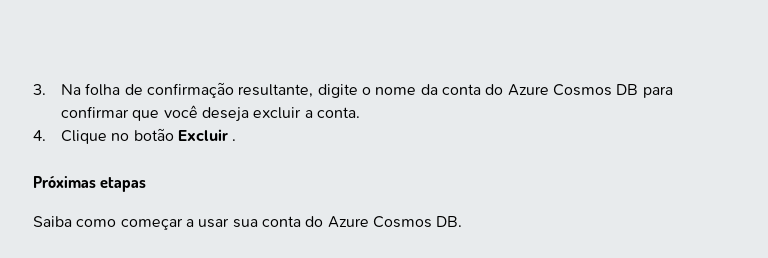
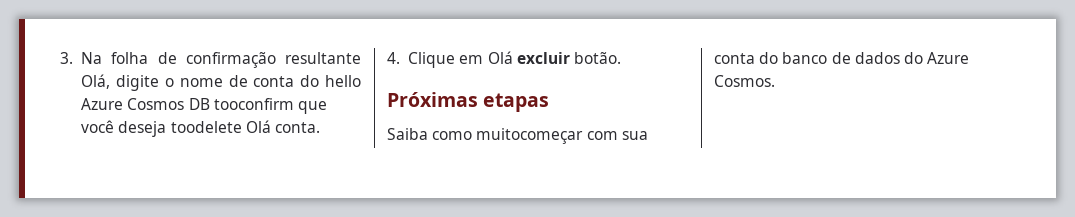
- 3. Na folha de confirmação resultante, digite o nome da conta do Azure Cosmos DB para confirmar que você deseja excluir a conta.
+ 3. Na folha de confirmação resultante Olá, digite o nome de conta do hello Azure Cosmos DB tooconfirm que você deseja toodelete Olá conta.
- 4. Clique no botão Excluir .
+ 4. Clique em Olá excluir botão.
- Saiba como começar a usar sua conta do Azure Cosmos DB.
+ Saiba como muitocomeçar com sua conta do banco de dados do Azure Cosmos.

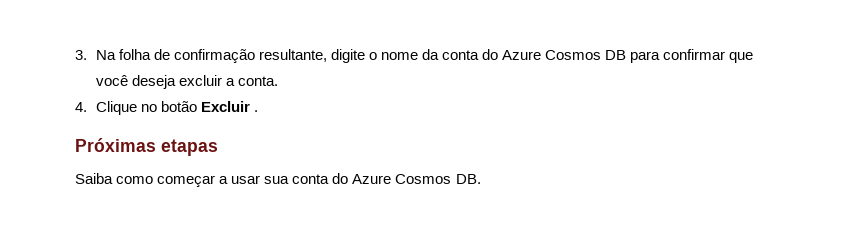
- 3. Na folha de confirmação resultante Olá, digite o nome de conta do hello Azure Cosmos DB tooconfirm que você deseja toodelete Olá conta.
+ 3. Na folha de confirmação resultante, digite o nome da conta do Azure Cosmos DB para confirmar que você deseja excluir a conta.
- 4. Clique em Olá excluir botão.
+ 4. Clique no botão Excluir .
- Saiba como muitocomeçar com sua conta do banco de dados do Azure Cosmos.
+ Saiba como começar a usar sua conta do Azure Cosmos DB.

